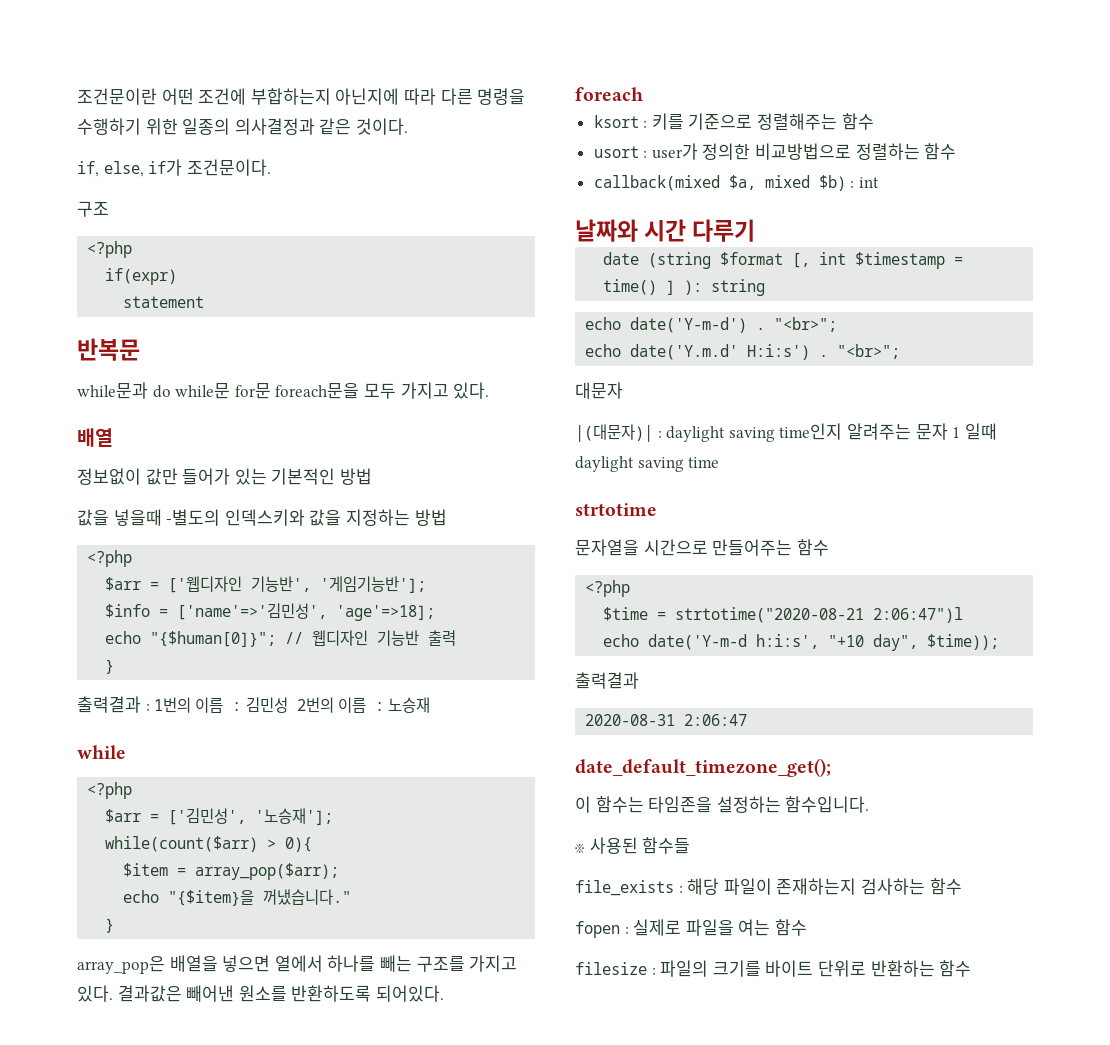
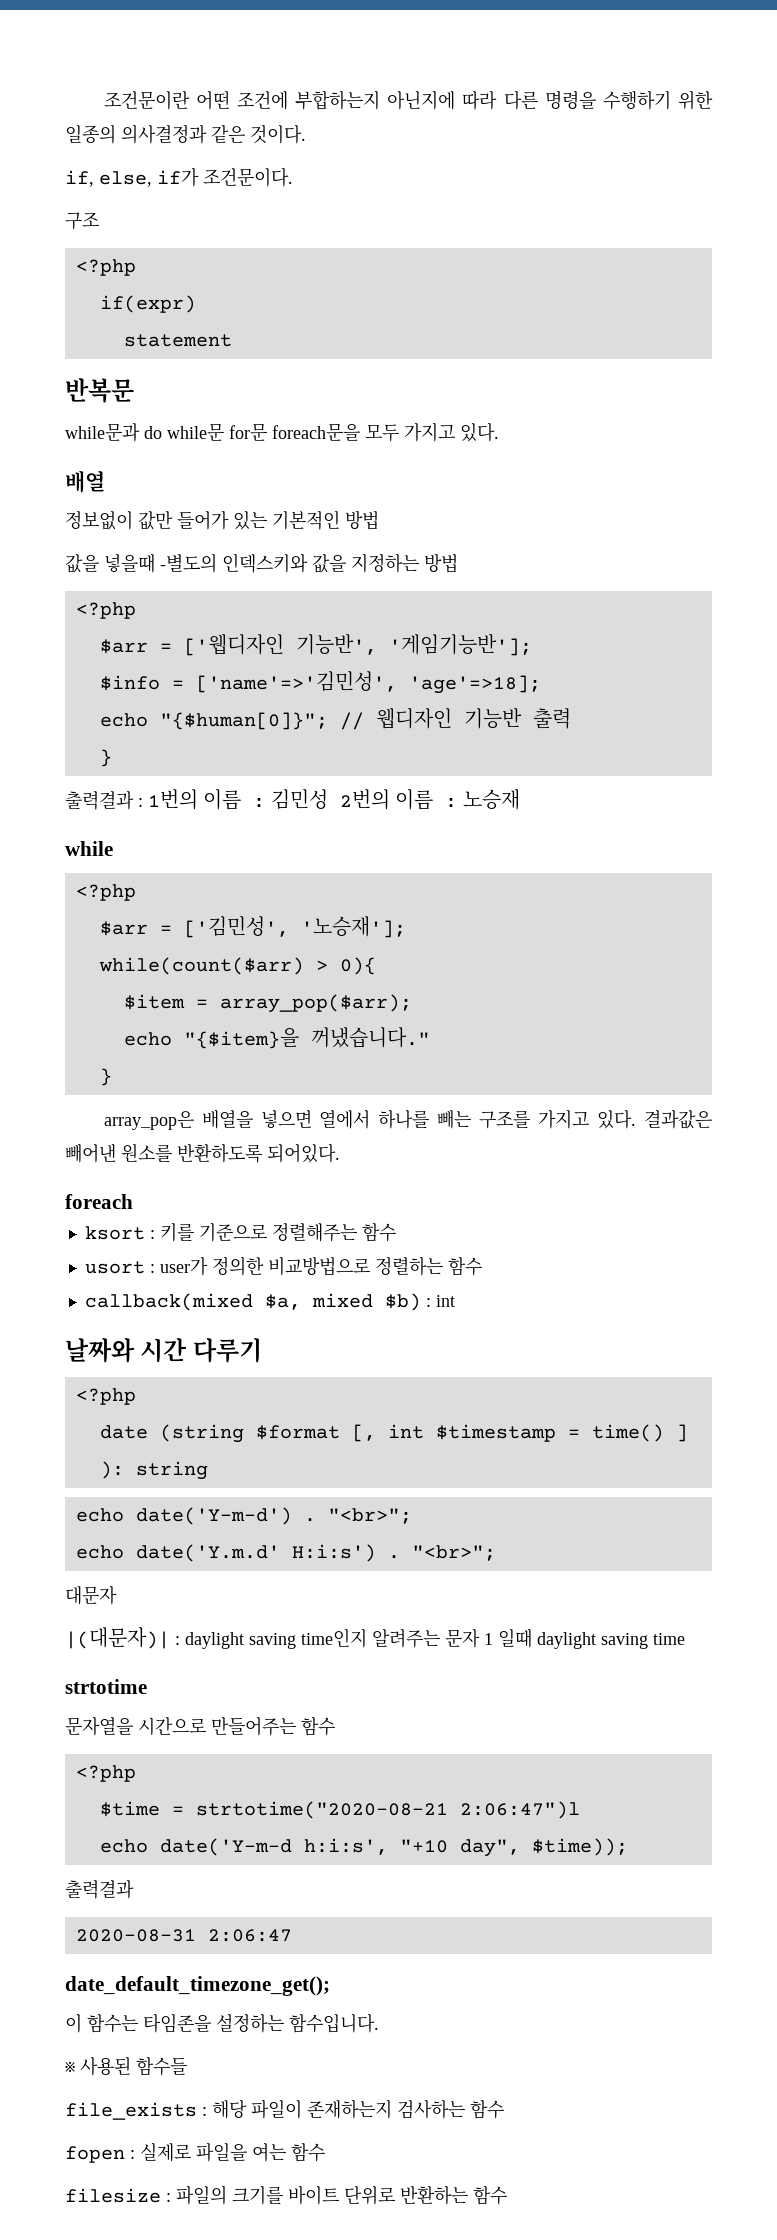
  날짜와 시간 다루기
+ <?php

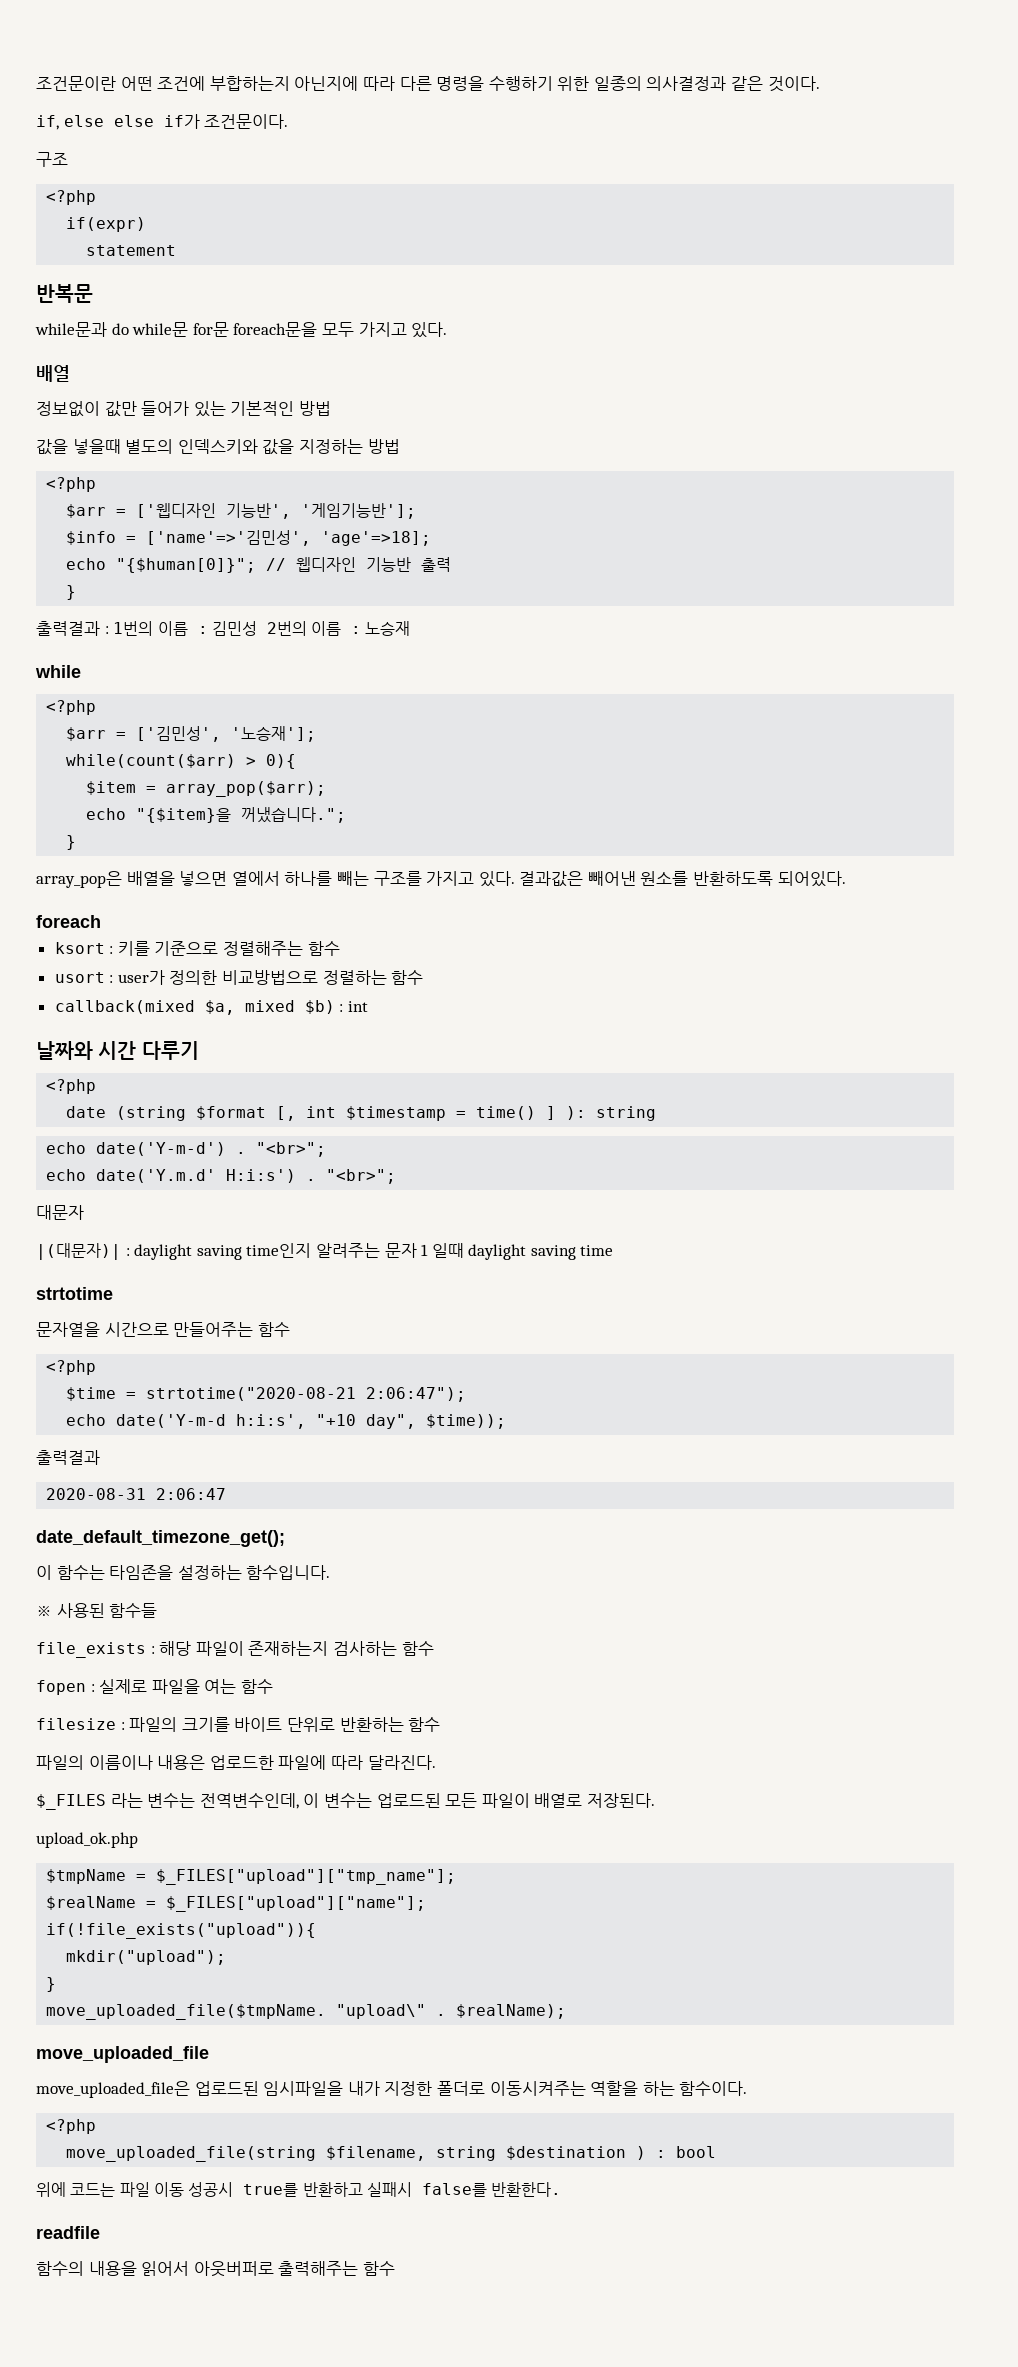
- if, else, if가 조건문이다.
+ if, else else if가 조건문이다.
- 값을 넣을때 -별도의 인덱스키와 값을 지정하는 방법
+ 값을 넣을때 별도의 인덱스키와 값을 지정하는 방법
- echo "{$item}을 꺼냈습니다."
+ echo "{$item}을 꺼냈습니다.";
- $time = strtotime("2020-08-21 2:06:47")l
+ $time = strtotime("2020-08-21 2:06:47");
+ 파일의 이름이나 내용은 업로드한 파일에 따라 달라진다.
+ $_FILES 라는 변수는 전역변수인데, 이 변수는 업로드된 모든 파일이 배열로 저장된다.
+ upload_ok.php
+ $tmpName = $_FILES["upload"]["tmp_name"];
+ $realName = $_FILES["upload"]["name"];
+ if(!file_exists("upload")){
+ mkdir("upload");
+ }
+ move_uploaded_file($tmpName. "upload\" . $realName);
+ move_uploaded_file
+ move_uploaded_file은 업로드된 임시파일을 내가 지정한 폴더로 이동시켜주는 역할을 하는 함수이다.
+ <?php
+ move_uploaded_file(string $filename, string $destination ) : bool
+ 위에 코드는 파일 이동 성공시 true를 반환하고 실패시 false를 반환한다.
+ readfile
+ 함수의 내용을 읽어서 아웃버퍼로 출력해주는 함수

